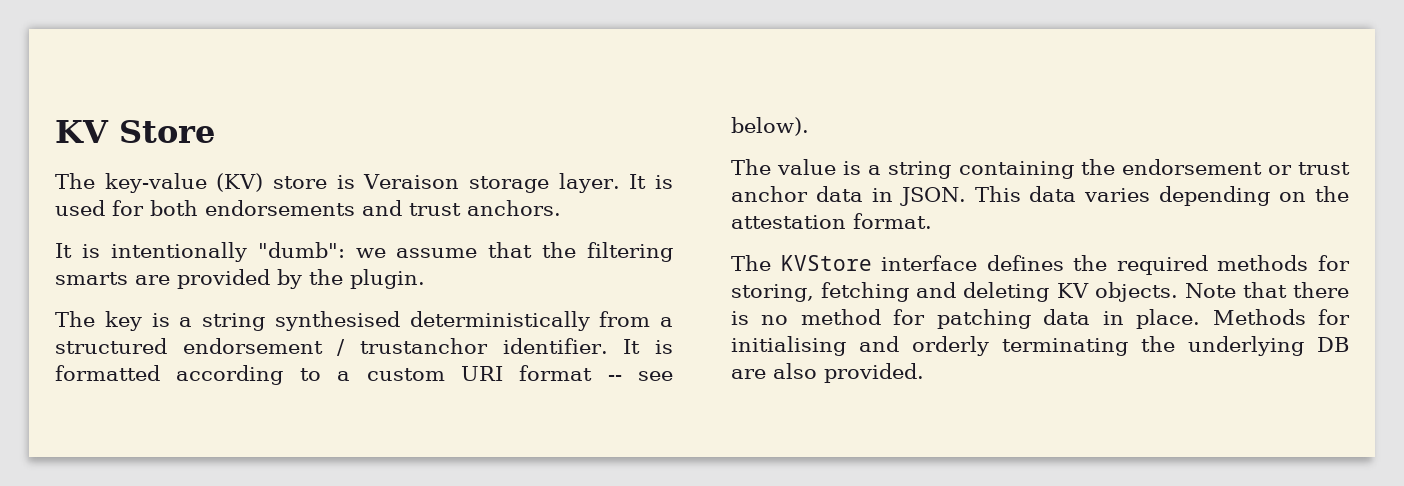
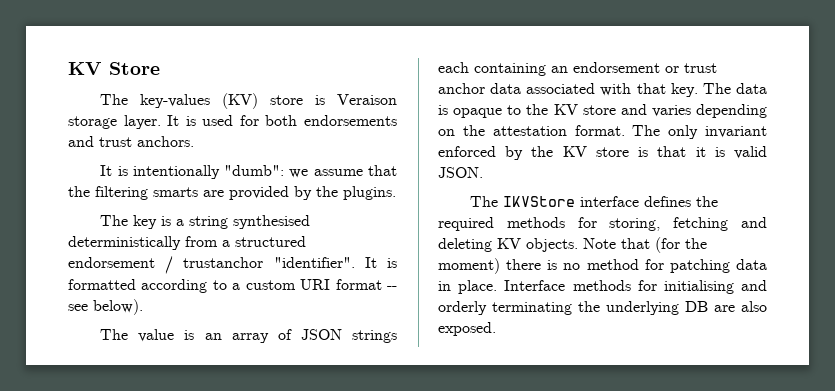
- The key-value (KV) store is Veraison storage layer.
+ The key-values (KV) store is Veraison storage layer.
- It is intentionally "dumb": we assume that the filtering smarts are provided by the plugin.
+ It is intentionally "dumb": we assume that the filtering smarts are provided by the plugins.
- The key is a string synthesised deterministically from a structured endorsement / trustanchor identifier.
+ The key is a string synthesised deterministically from a structured endorsement / trustanchor "identifier".
- The value is a string containing the endorsement or trust anchor data in JSON. This data varies depending on the attestation format.
- The KVStore interface defines the required methods for storing, fetching and deleting KV objects.
+ The value is an array of JSON strings each containing an endorsement or trust anchor data associated with that key. The data is opaque to the KV store and varies depending on the attestation format. The only invariant enforced by the KV store is that it is valid JSON.
+ The IKVStore interface defines the required methods for storing, fetching and deleting KV objects.
- Note that there is no method for patching data in place.
+ Note that (for the moment) there is no method for patching data in place.
- Methods for initialising and orderly terminating the underlying DB are also provided.
+ Interface methods for initialising and orderly terminating the underlying DB are also exposed.

